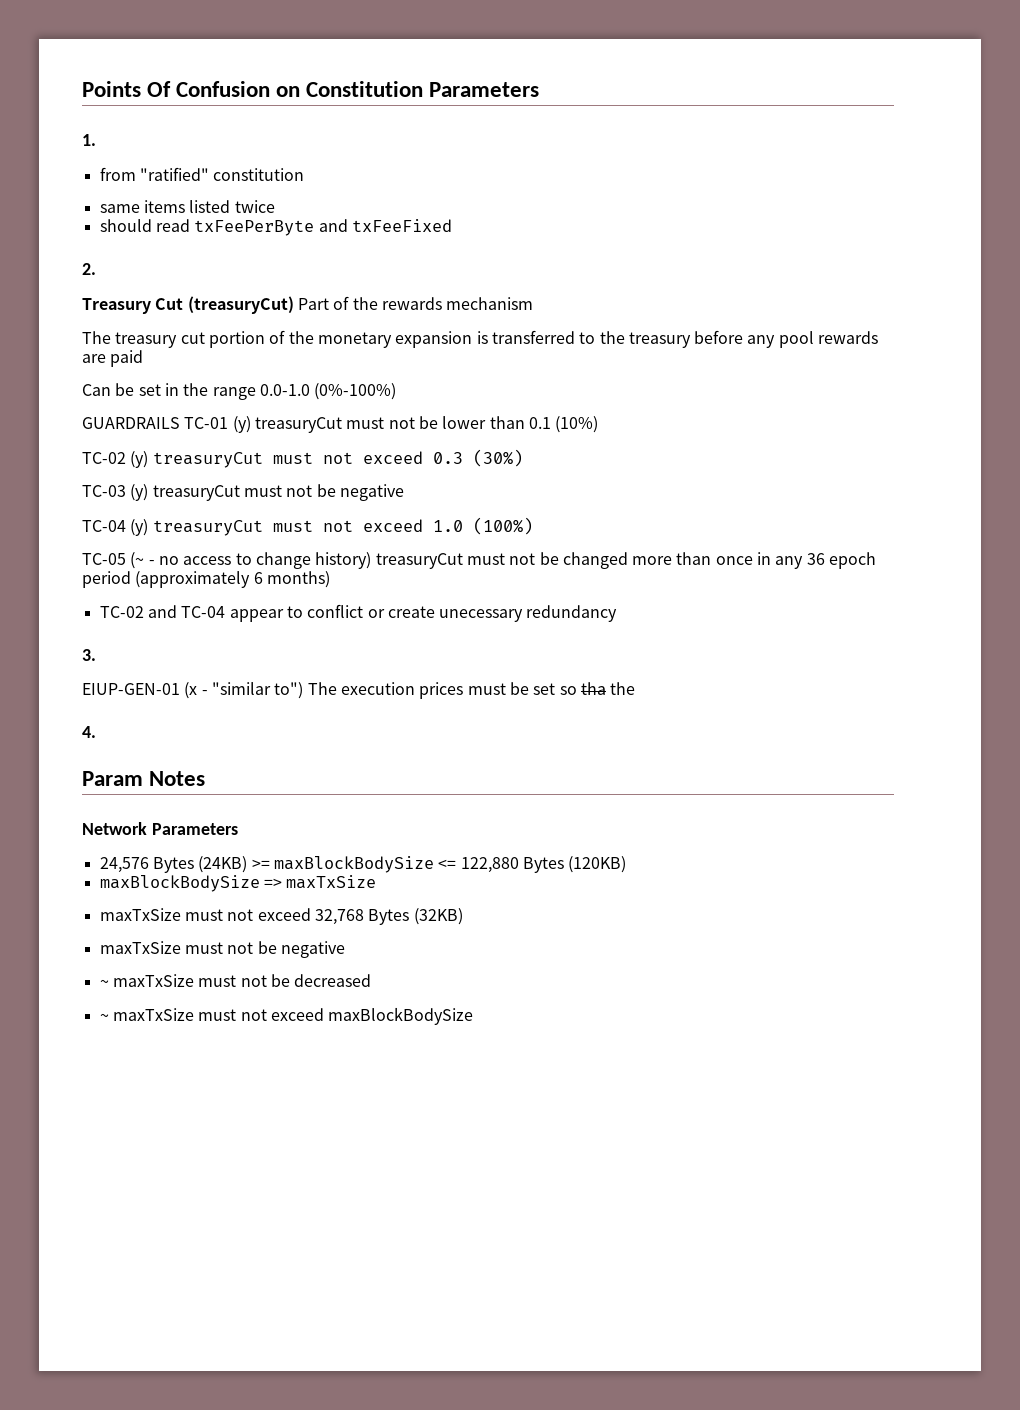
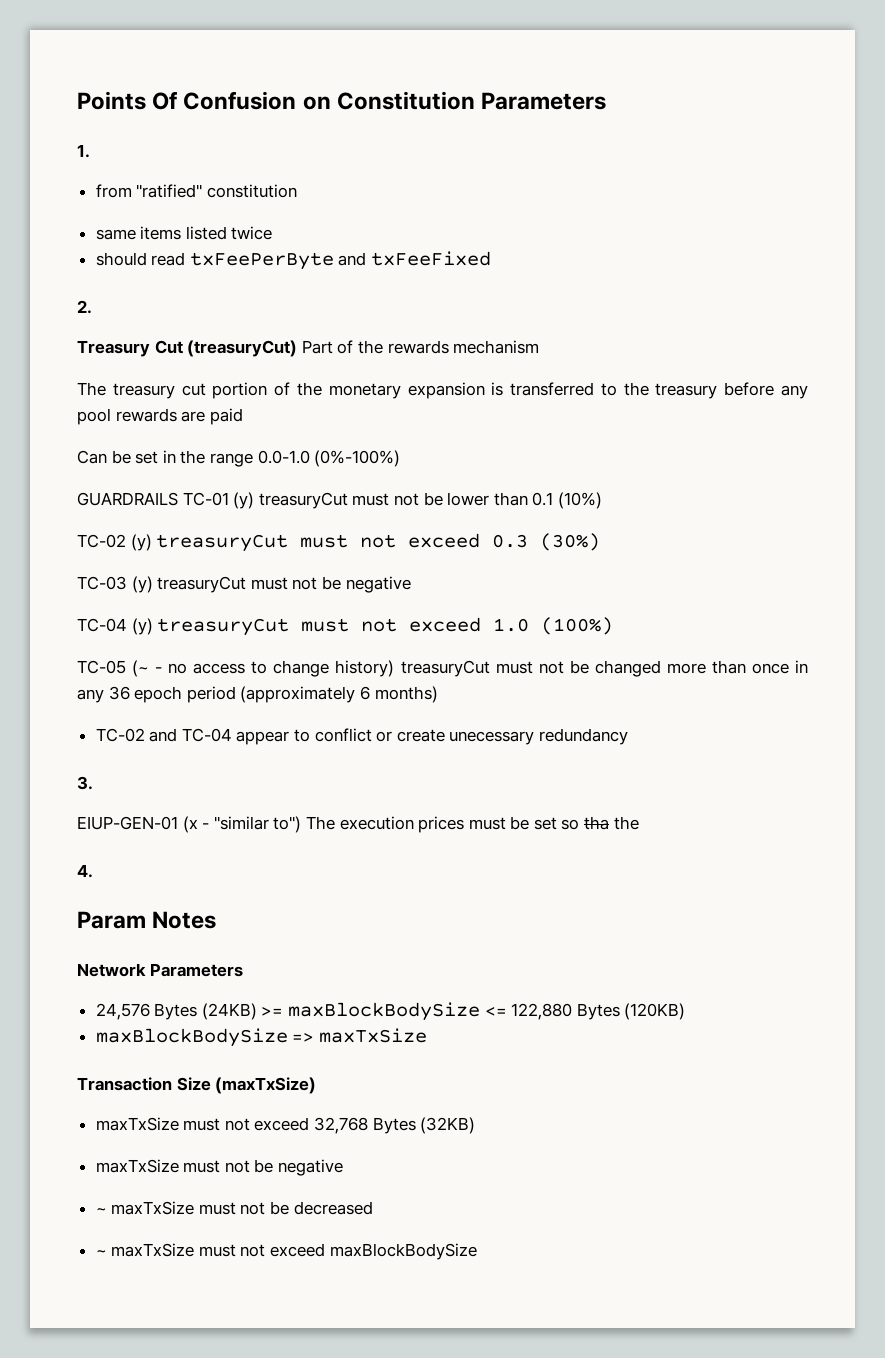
+ Transaction Size (maxTxSize)

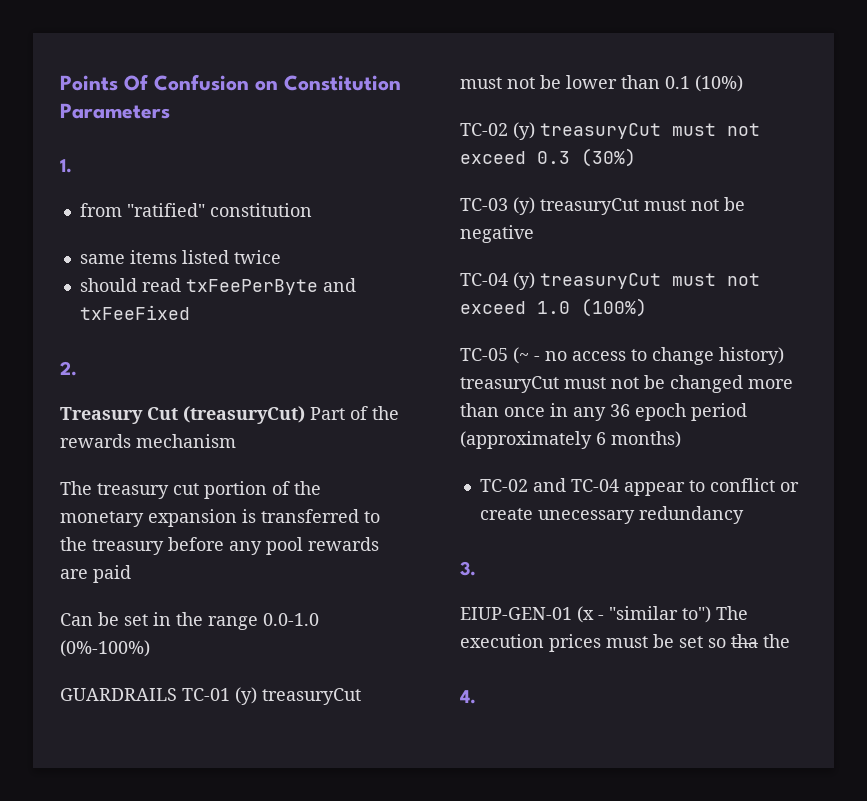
- Param Notes
- Network Parameters
- 24,576 Bytes (24KB) >= maxBlockBodySize <= 122,880 Bytes (120KB)
- maxBlockBodySize => maxTxSize
- Transaction Size (maxTxSize)
- maxTxSize must not exceed 32,768 Bytes (32KB)
- maxTxSize must not be negative
- ~ maxTxSize must not be decreased
- ~ maxTxSize must not exceed maxBlockBodySize

